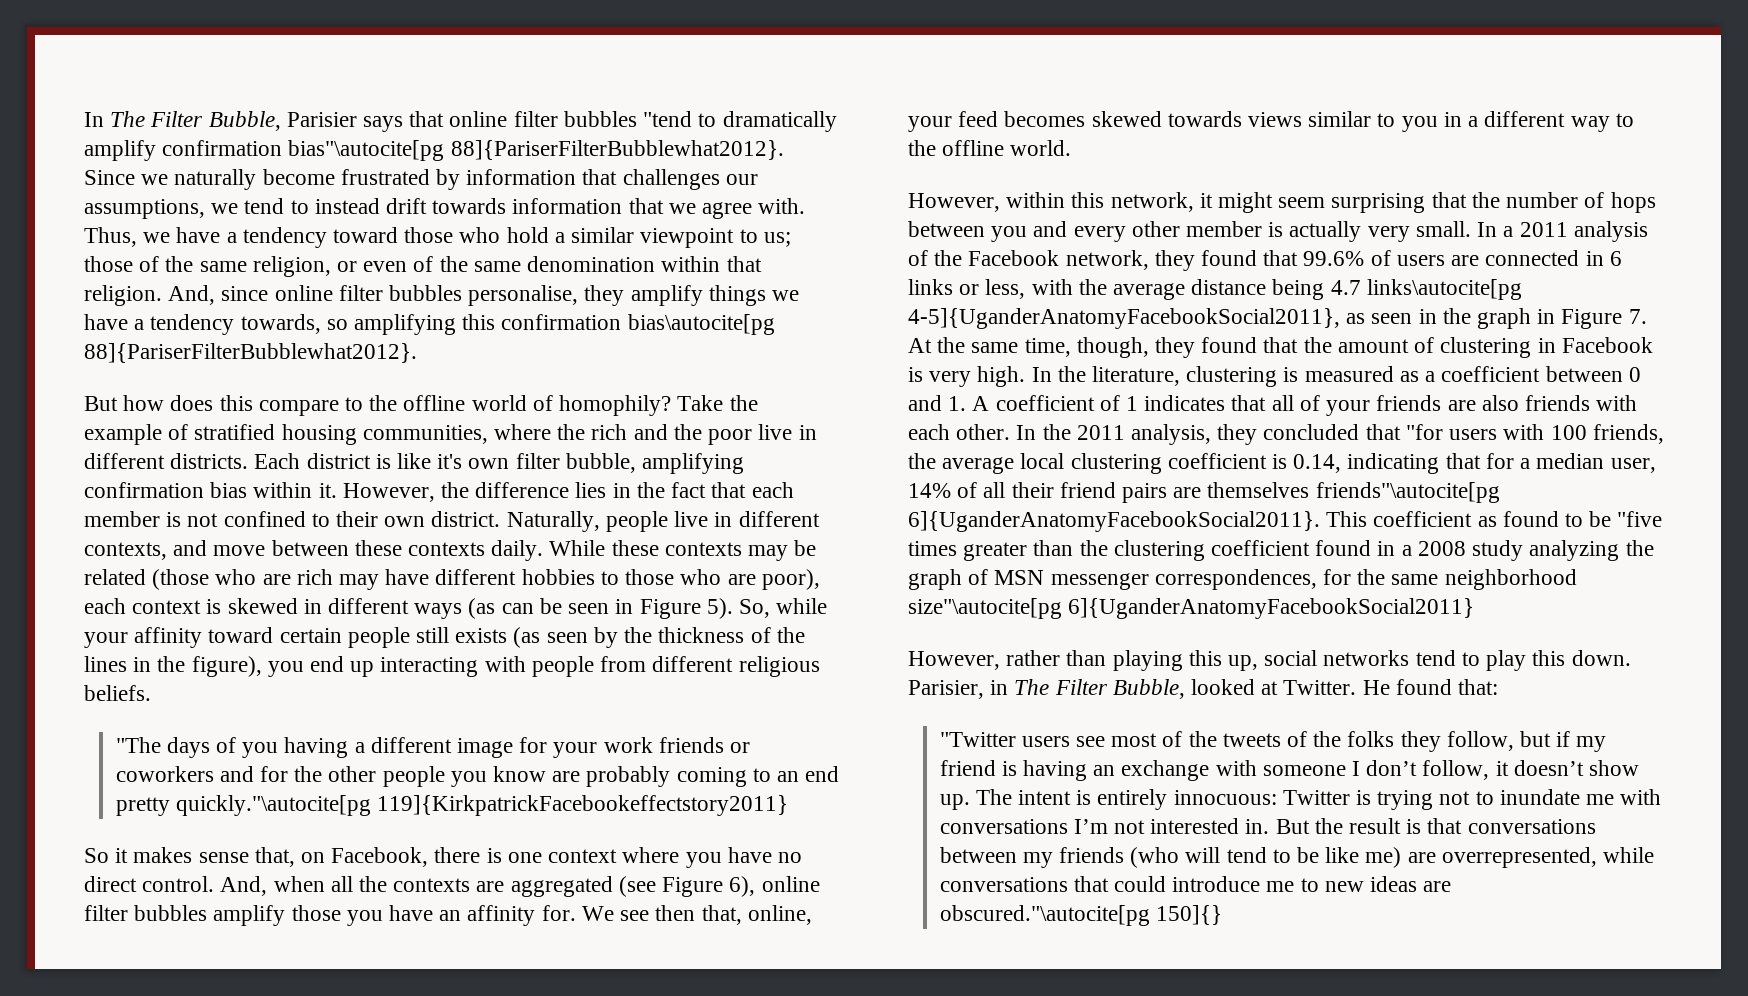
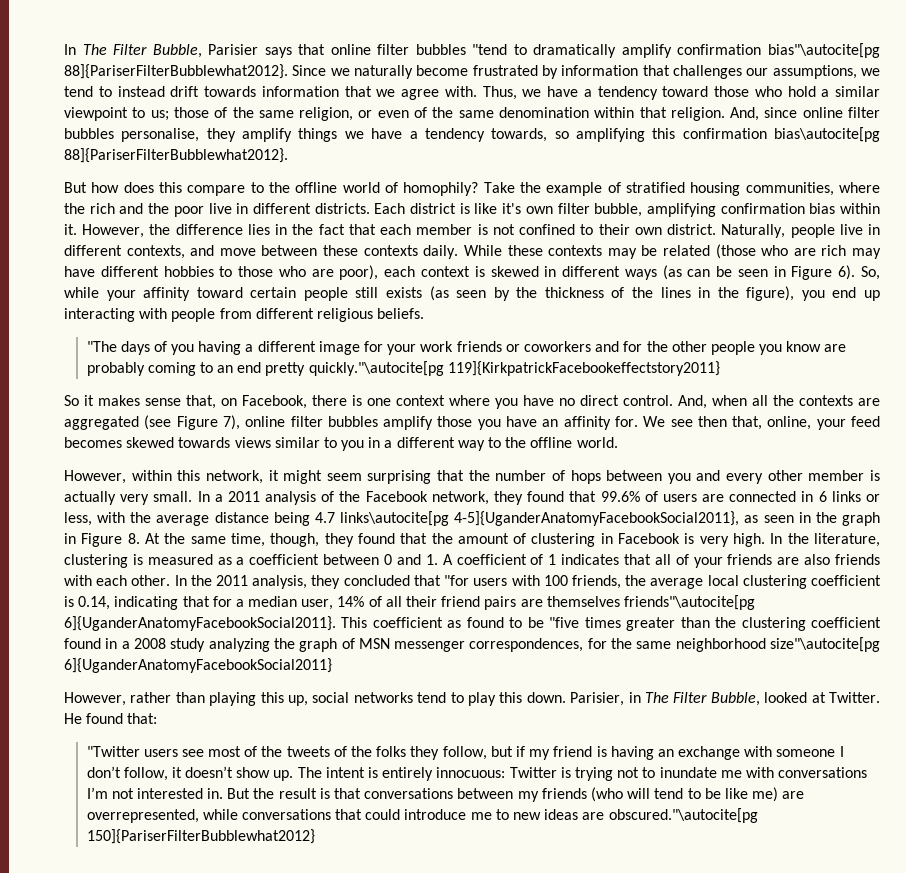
- While these contexts may be related (those who are rich may have different hobbies to those who are poor), each context is skewed in different ways (as can be seen in Figure 5).
+ While these contexts may be related (those who are rich may have different hobbies to those who are poor), each context is skewed in different ways (as can be seen in Figure 6).
- And, when all the contexts are aggregated (see Figure 6), online filter bubbles amplify those you have an affinity for.
+ And, when all the contexts are aggregated (see Figure 7), online filter bubbles amplify those you have an affinity for.
- In a 2011 analysis of the Facebook network, they found that 99.6% of users are connected in 6 links or less, with the average distance being 4.7 links\autocite[pg 4-5]{UganderAnatomyFacebookSocial2011}, as seen in the graph in Figure 7. At the same time, though, they found that the amount of clustering in Facebook is very high.
+ In a 2011 analysis of the Facebook network, they found that 99.6% of users are connected in 6 links or less, with the average distance being 4.7 links\autocite[pg 4-5]{UganderAnatomyFacebookSocial2011}, as seen in the graph in Figure 8. At the same time, though, they found that the amount of clustering in Facebook is very high.
- But the result is that conversations between my friends (who will tend to be like me) are overrepresented, while conversations that could introduce me to new ideas are obscured."\autocite[pg 150]{}
+ But the result is that conversations between my friends (who will tend to be like me) are overrepresented, while conversations that could introduce me to new ideas are obscured."\autocite[pg 150]{PariserFilterBubblewhat2012}

